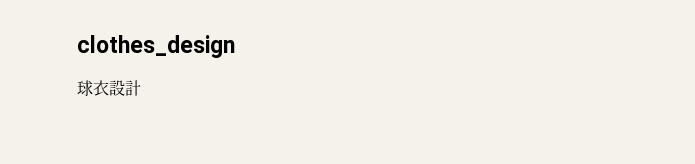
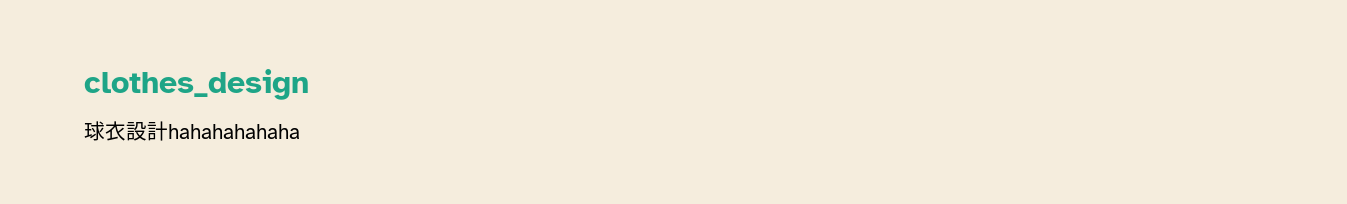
- 球衣設計
+ 球衣設計hahahahahaha

